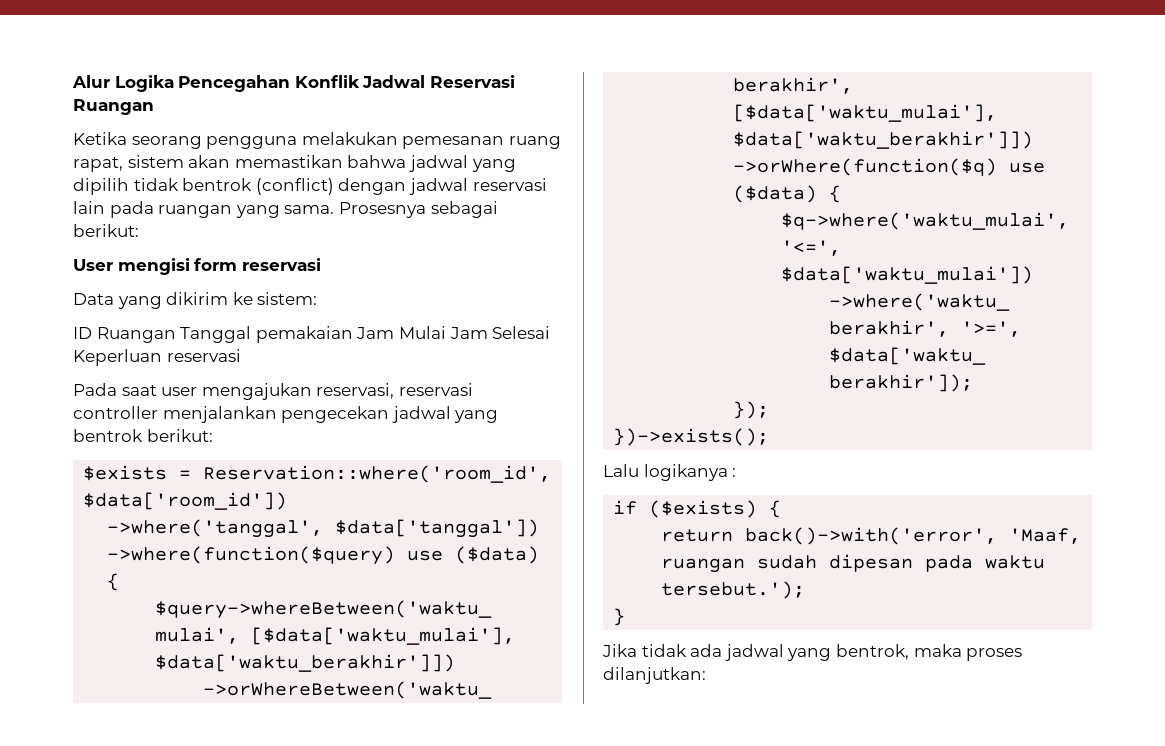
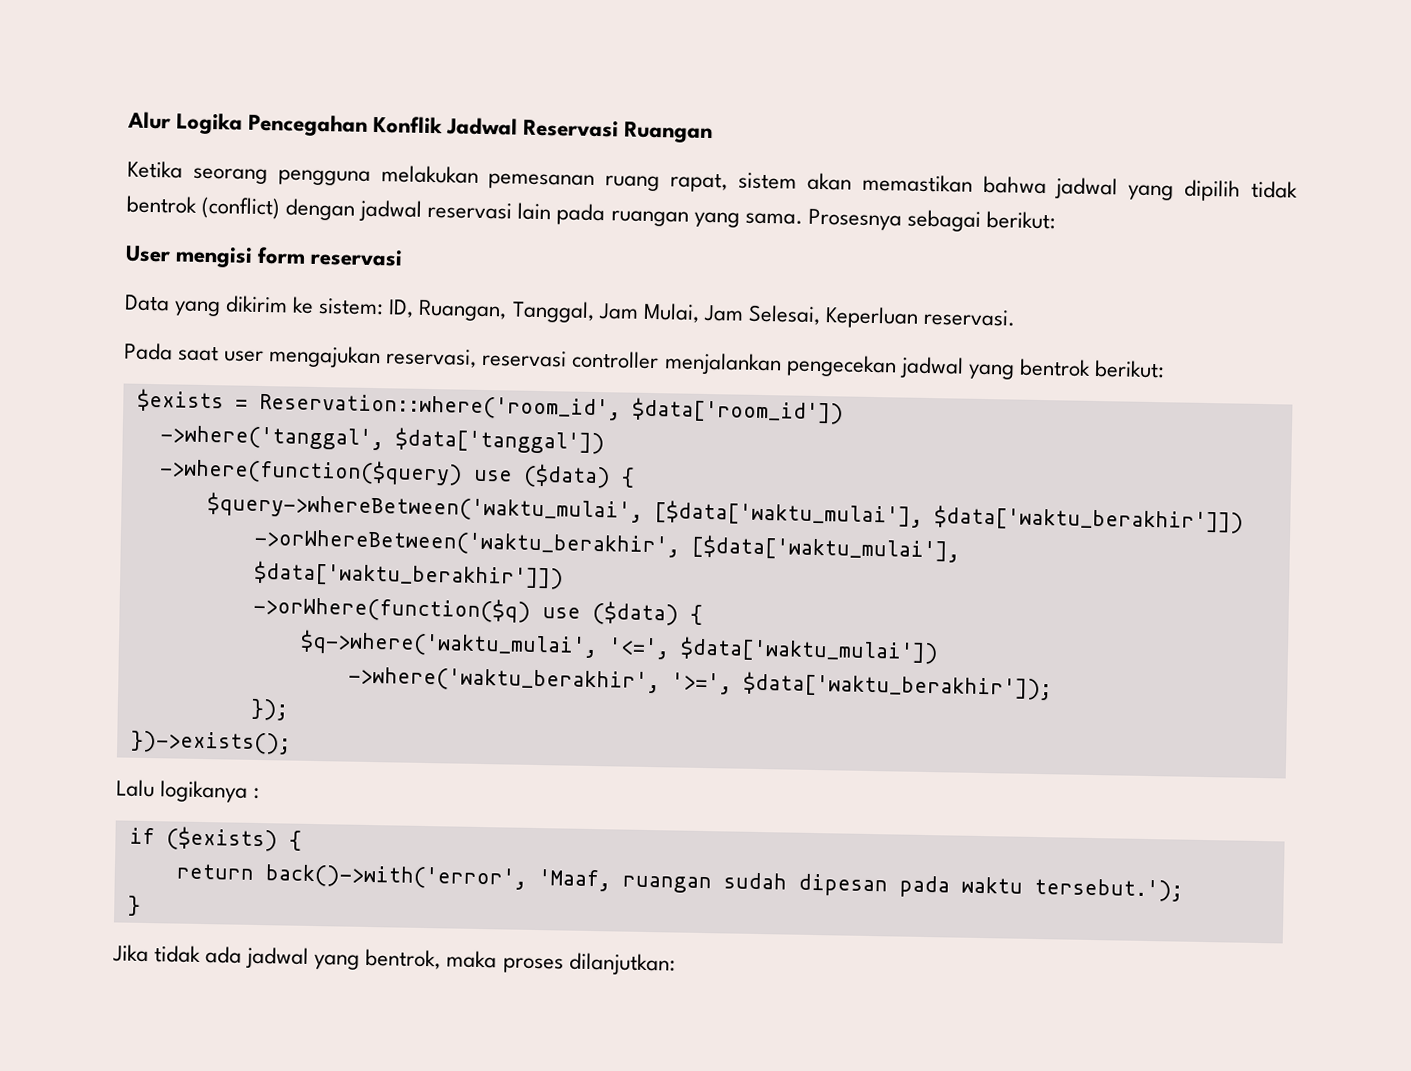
- Data yang dikirim ke sistem:
- ID Ruangan Tanggal pemakaian Jam Mulai Jam Selesai Keperluan reservasi
+ Data yang dikirim ke sistem: ID, Ruangan, Tanggal, Jam Mulai, Jam Selesai, Keperluan reservasi.

